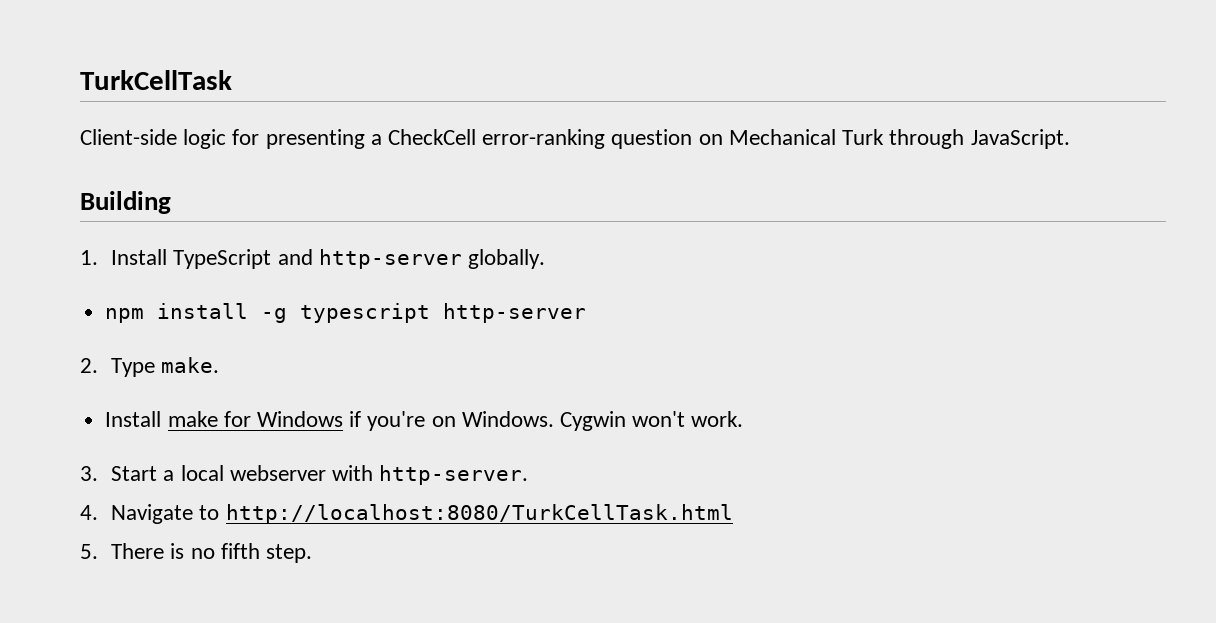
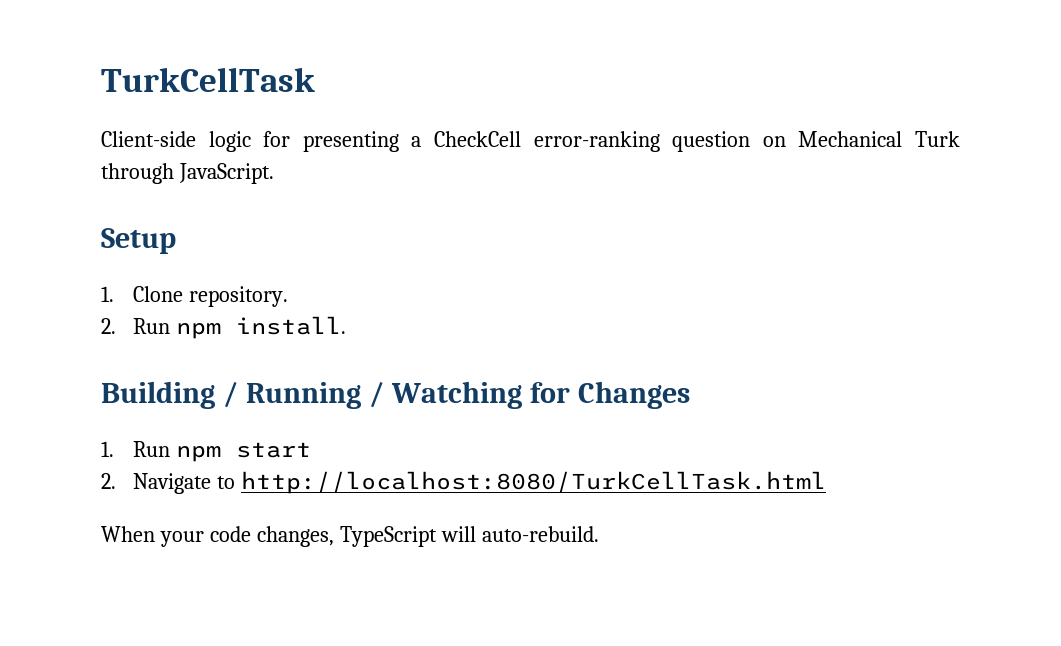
- Building
- 1. Install TypeScript and http-server globally.
- npm install -g typescript http-server
- 2. Type make.
- Install make for Windows if you're on Windows. Cygwin won't work.
- 3. Start a local webserver with http-server.
- 4. Navigate to http://localhost:8080/TurkCellTask.html
- 5. There is no fifth step.
+ Setup
+ 1. Clone repository.
+ 2. Run npm install.
+ Building / Running / Watching for Changes
+ 1. Run npm start
+ 2. Navigate to http://localhost:8080/TurkCellTask.html
+ When your code changes, TypeScript will auto-rebuild.

